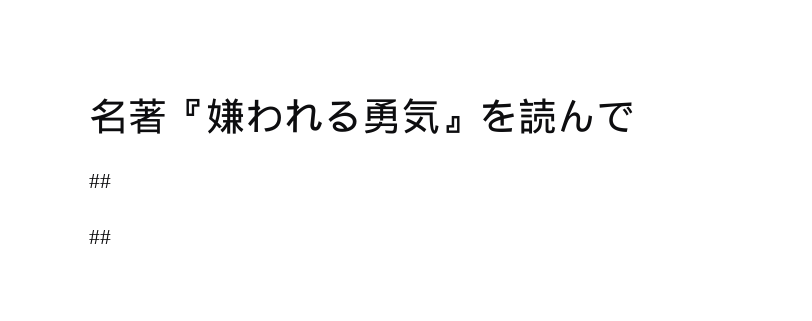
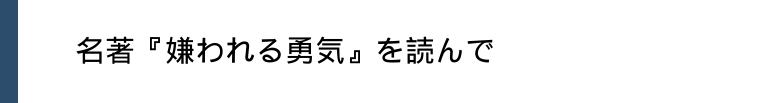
  名著『嫌われる勇気』を読んで
- ##
- ##

